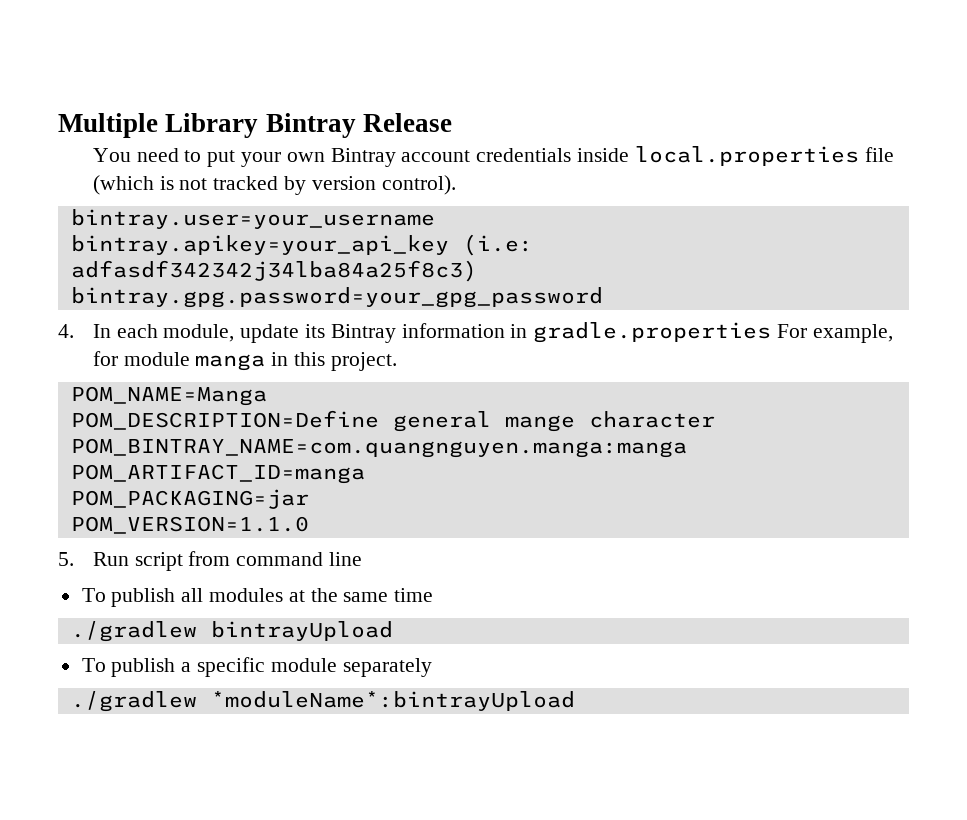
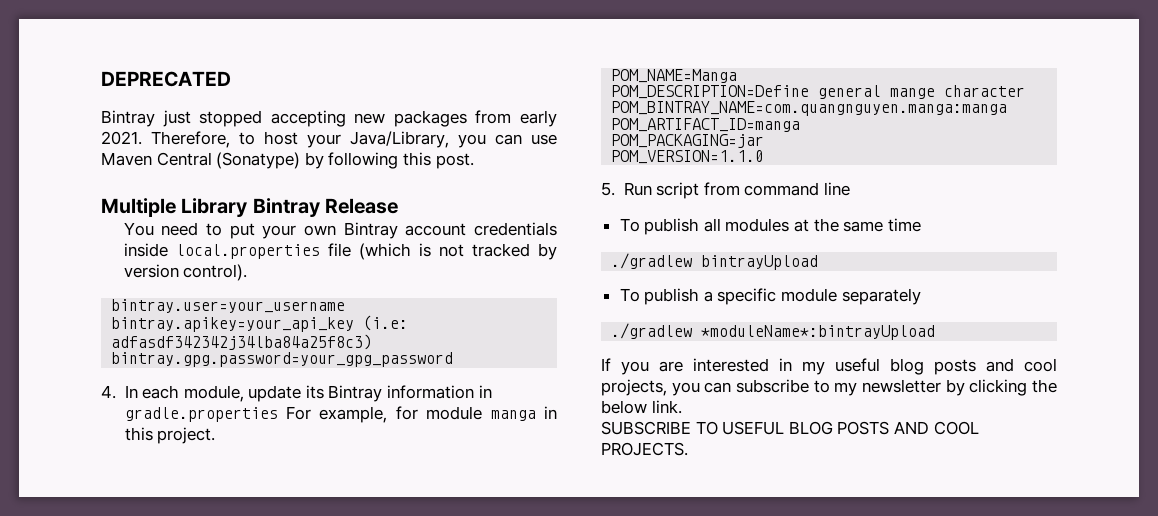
+ DEPRECATED
+ Bintray just stopped accepting new packages from early 2021. Therefore, to host your Java/Library, you can use Maven Central (Sonatype) by following this post.
+ If you are interested in my useful blog posts and cool projects, you can subscribe to my newsletter by clicking the below link.
+ SUBSCRIBE TO USEFUL BLOG POSTS AND COOL PROJECTS.

